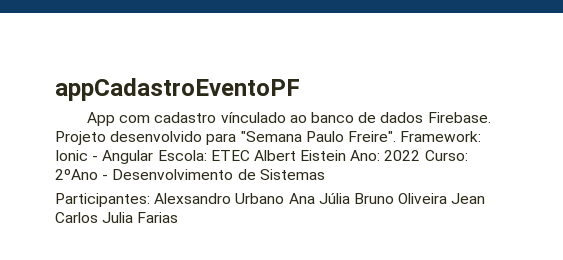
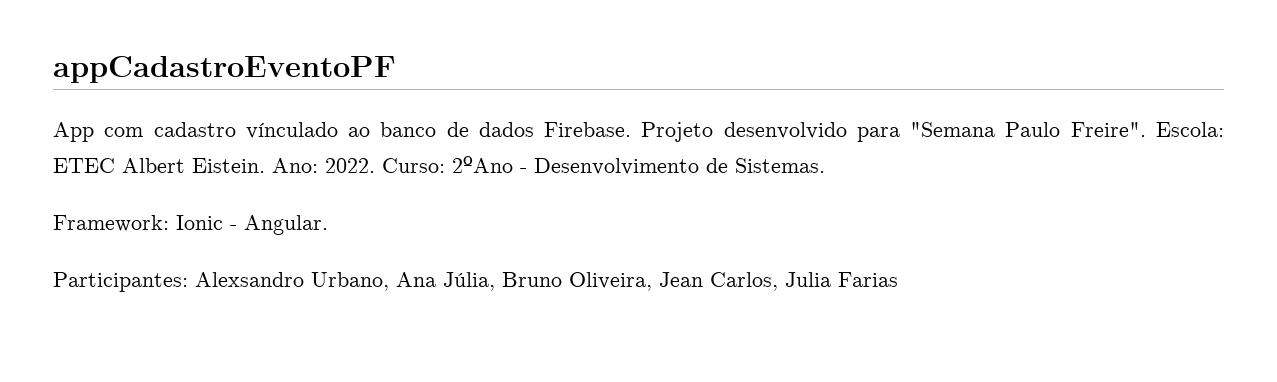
- Framework: Ionic - Angular Escola: ETEC Albert Eistein Ano: 2022 Curso: 2ºAno - Desenvolvimento de Sistemas
- Participantes: Alexsandro Urbano Ana Júlia Bruno Oliveira Jean Carlos Julia Farias
+ Escola: ETEC Albert Eistein. Ano: 2022. Curso: 2ºAno - Desenvolvimento de Sistemas.
+ Framework: Ionic - Angular.
+ Participantes: Alexsandro Urbano, Ana Júlia, Bruno Oliveira, Jean Carlos, Julia Farias

